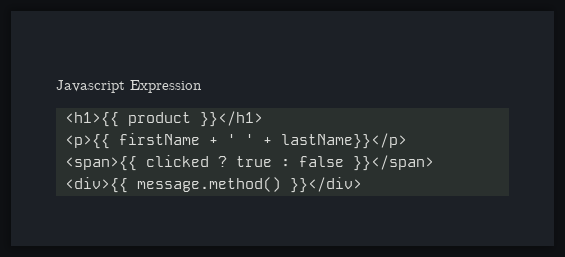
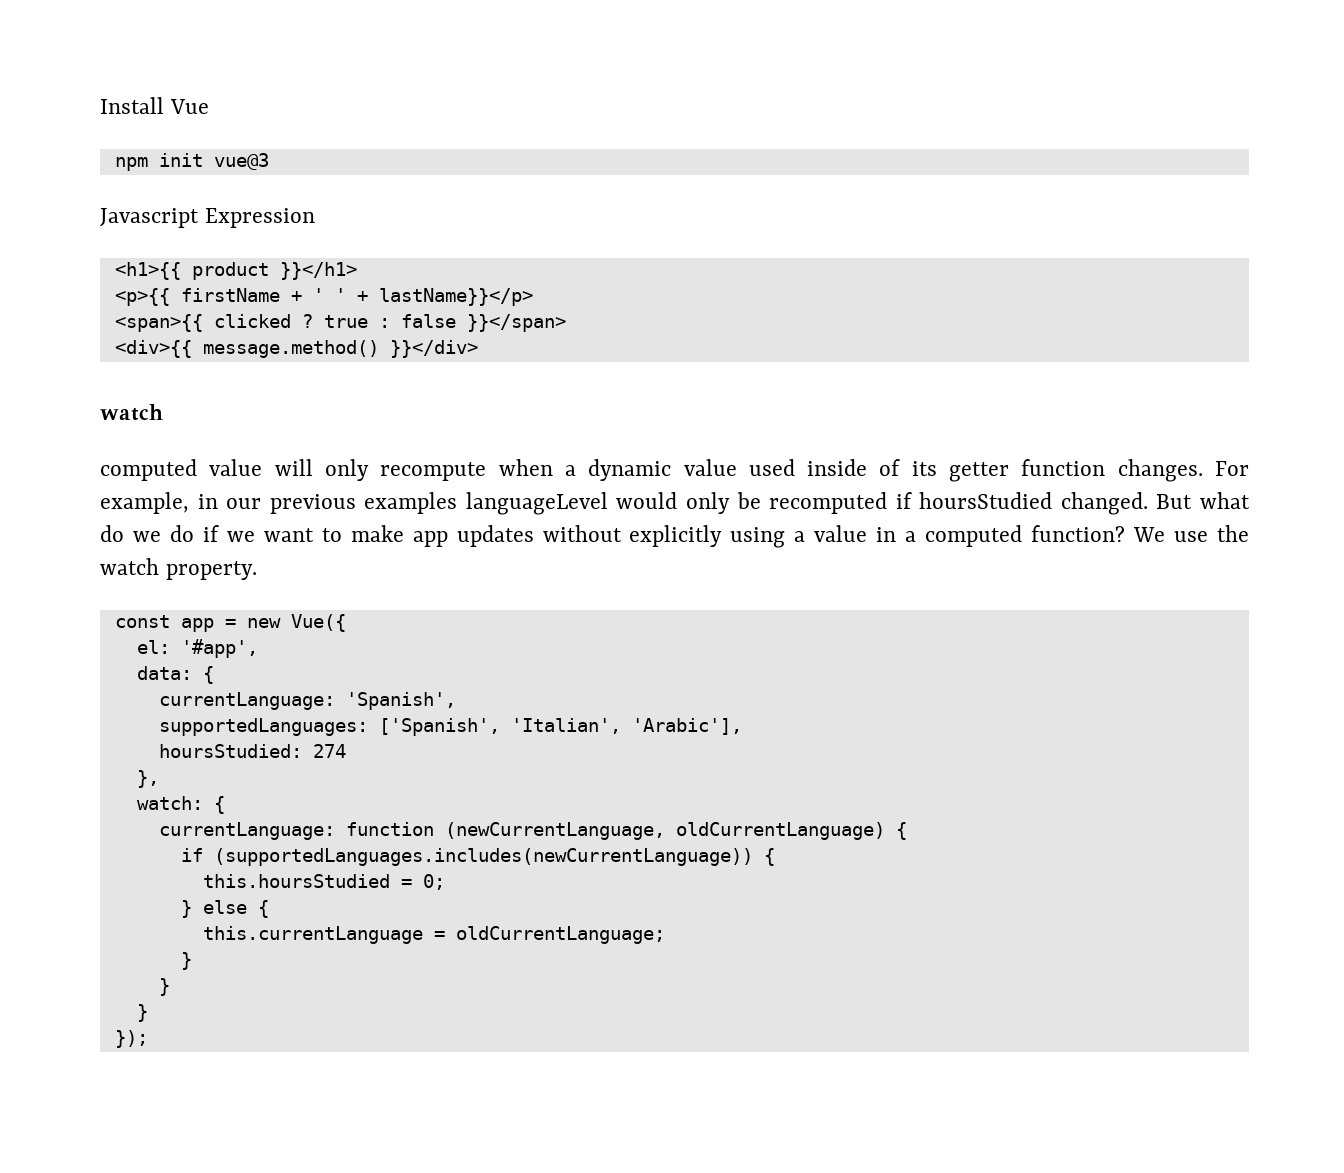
+ Install Vue
+ npm init vue@3
  <div>{{ message.method() }}</div>
+ watch
+ computed value will only recompute when a dynamic value used inside of its getter function changes. For example, in our previous examples languageLevel would only be recomputed if hoursStudied changed. But what do we do if we want to make app updates without explicitly using a value in a computed function? We use the watch property.
+ const app = new Vue({
+ el: '#app',
+ data: {
+ currentLanguage: 'Spanish',
+ supportedLanguages: ['Spanish', 'Italian', 'Arabic'],
+ hoursStudied: 274
+ },
+ watch: {
+ currentLanguage: function (newCurrentLanguage, oldCurrentLanguage) {
+ if (supportedLanguages.includes(newCurrentLanguage)) {
+ this.hoursStudied = 0;
+ } else {
+ this.currentLanguage = oldCurrentLanguage;
+ }
+ }
+ }
+ });

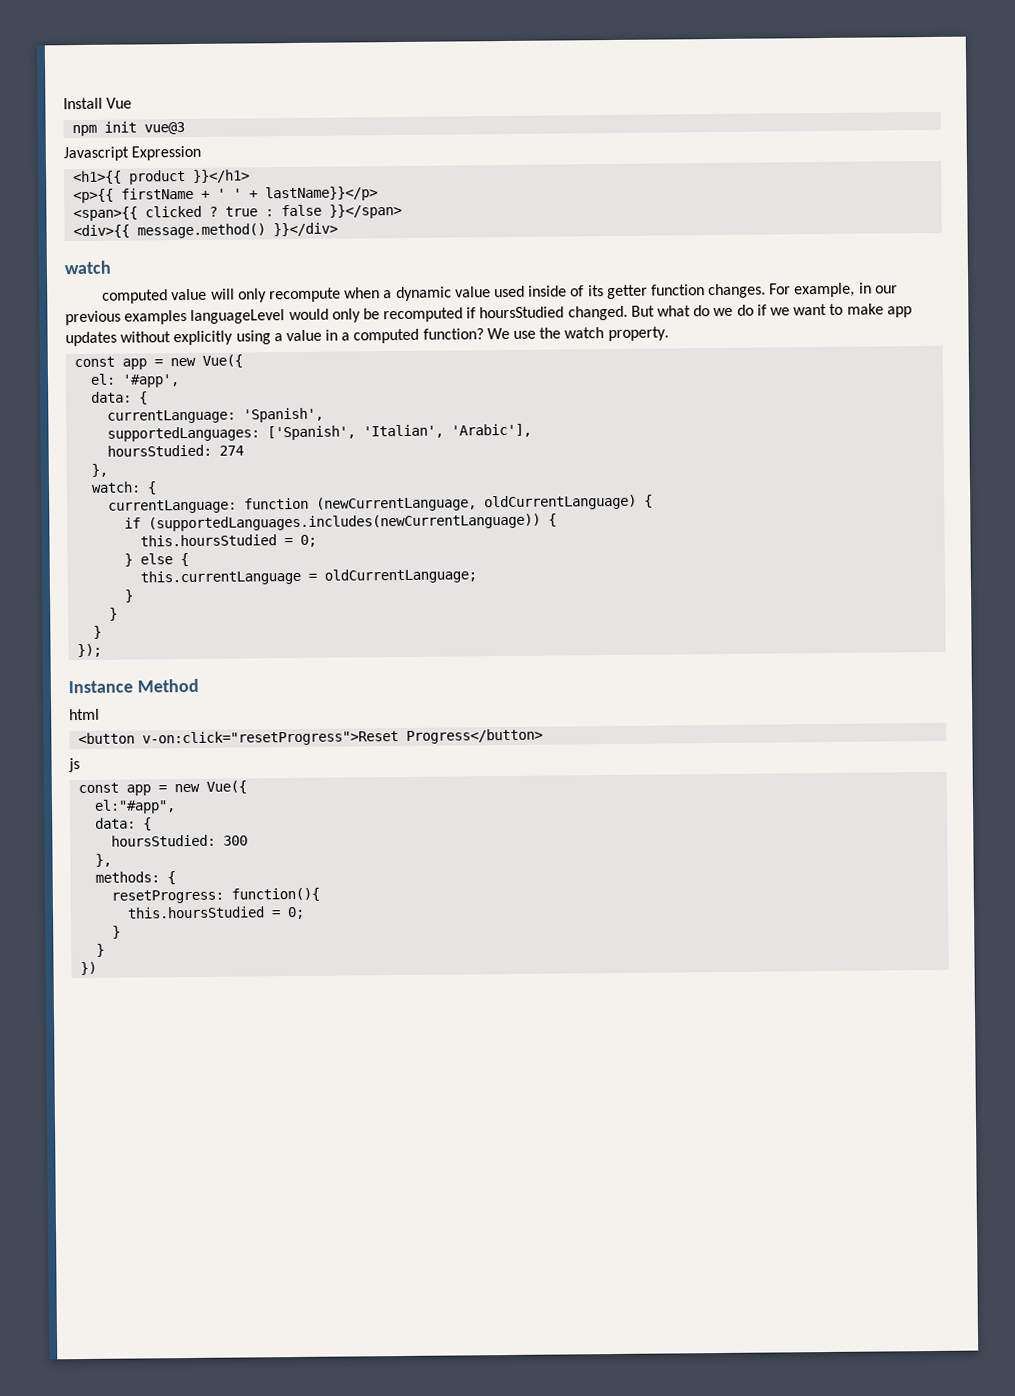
+ Instance Method
+ html
+ <button v-on:click="resetProgress">Reset Progress</button>
+ js
+ const app = new Vue({
+ el:"#app",
+ data: {
+ hoursStudied: 300
+ },
+ methods: {
+ resetProgress: function(){
+ this.hoursStudied = 0;
+ }
+ }
+ })

